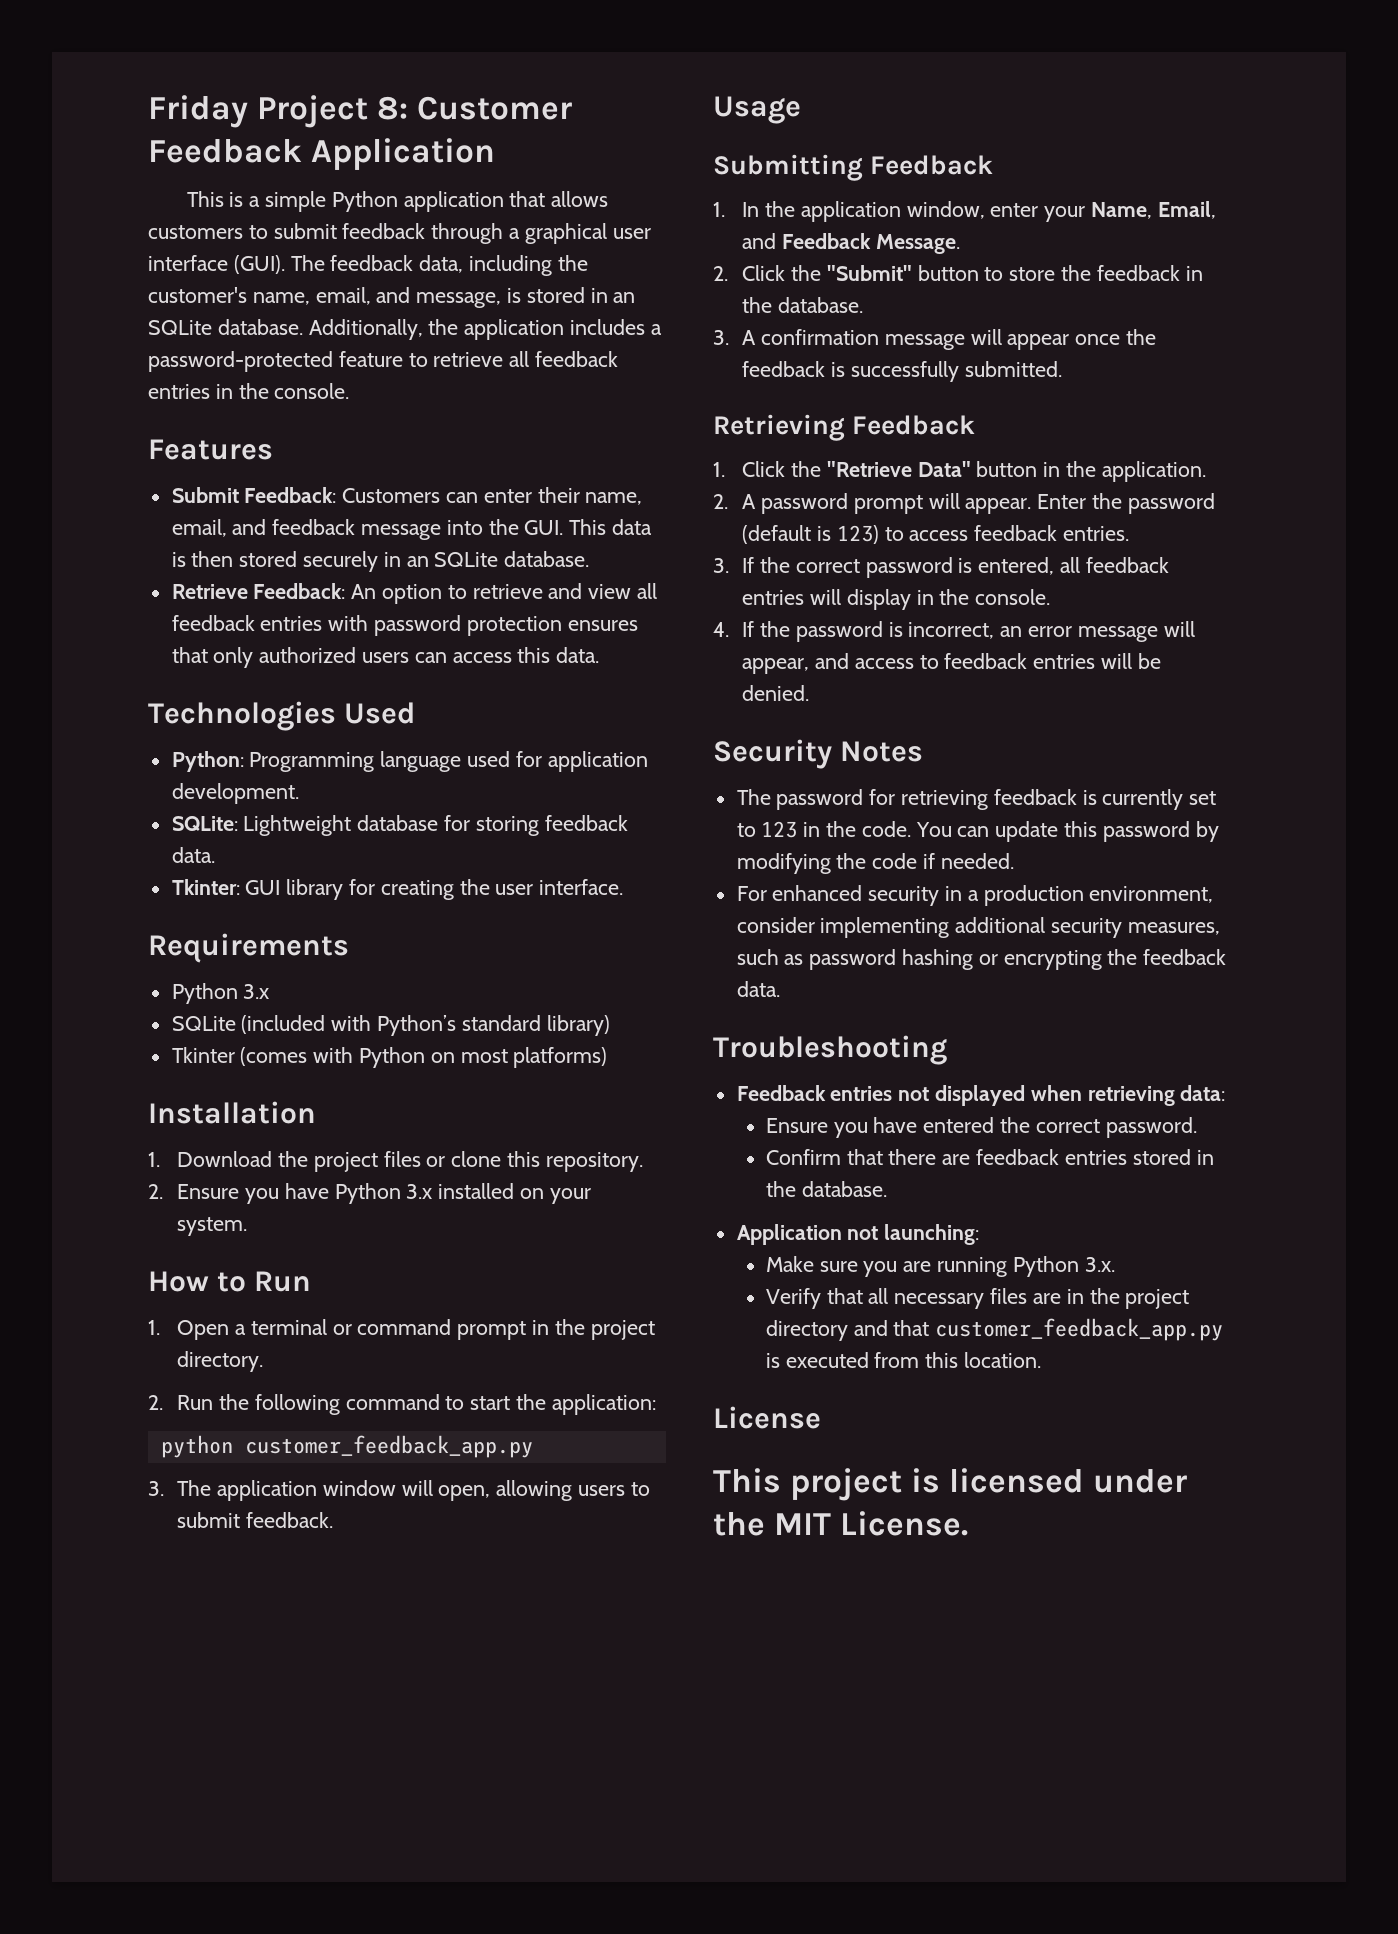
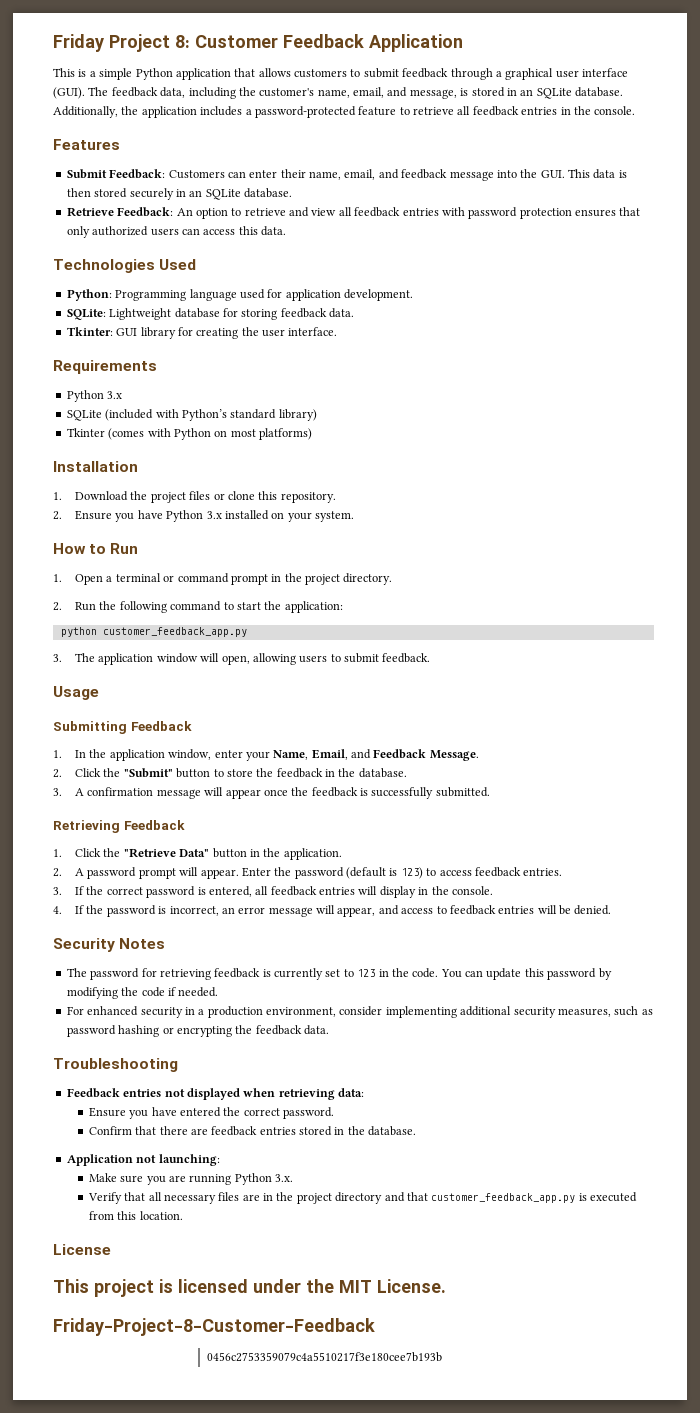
+ Friday-Project-8-Customer-Feedback
+ 0456c2753359079c4a5510217f3e180cee7b193b

